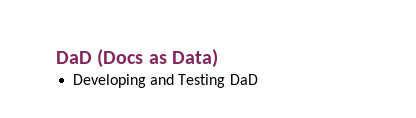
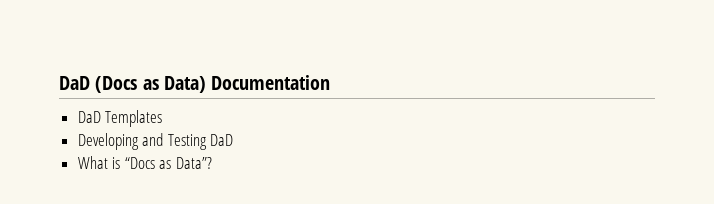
- DaD (Docs as Data)
+ DaD (Docs as Data) Documentation
+ DaD Templates
+ What is “Docs as Data”?

